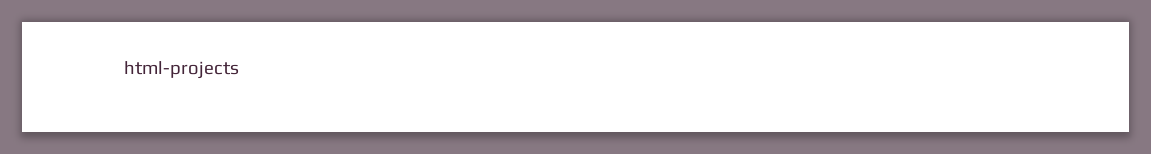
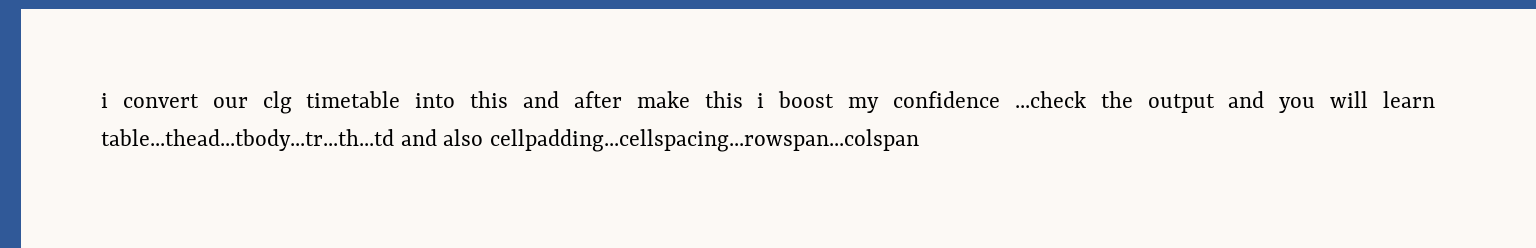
- html-projects
+ i convert our clg timetable into this and after make this i boost my confidence ...check the output and you will learn table...thead...tbody...tr...th...td and also cellpadding...cellspacing...rowspan...colspan

